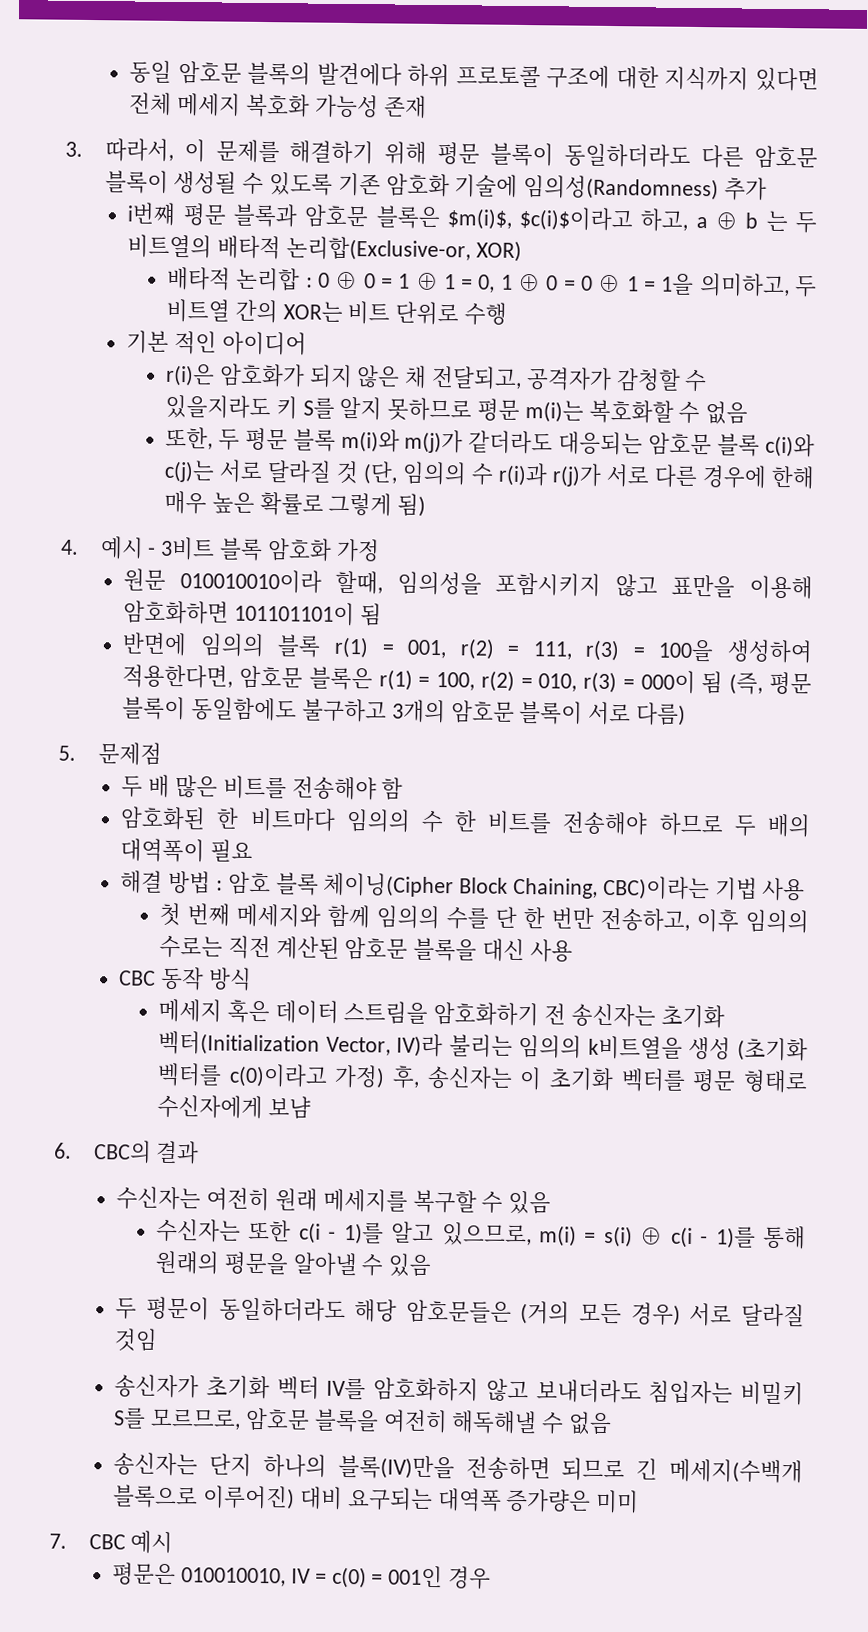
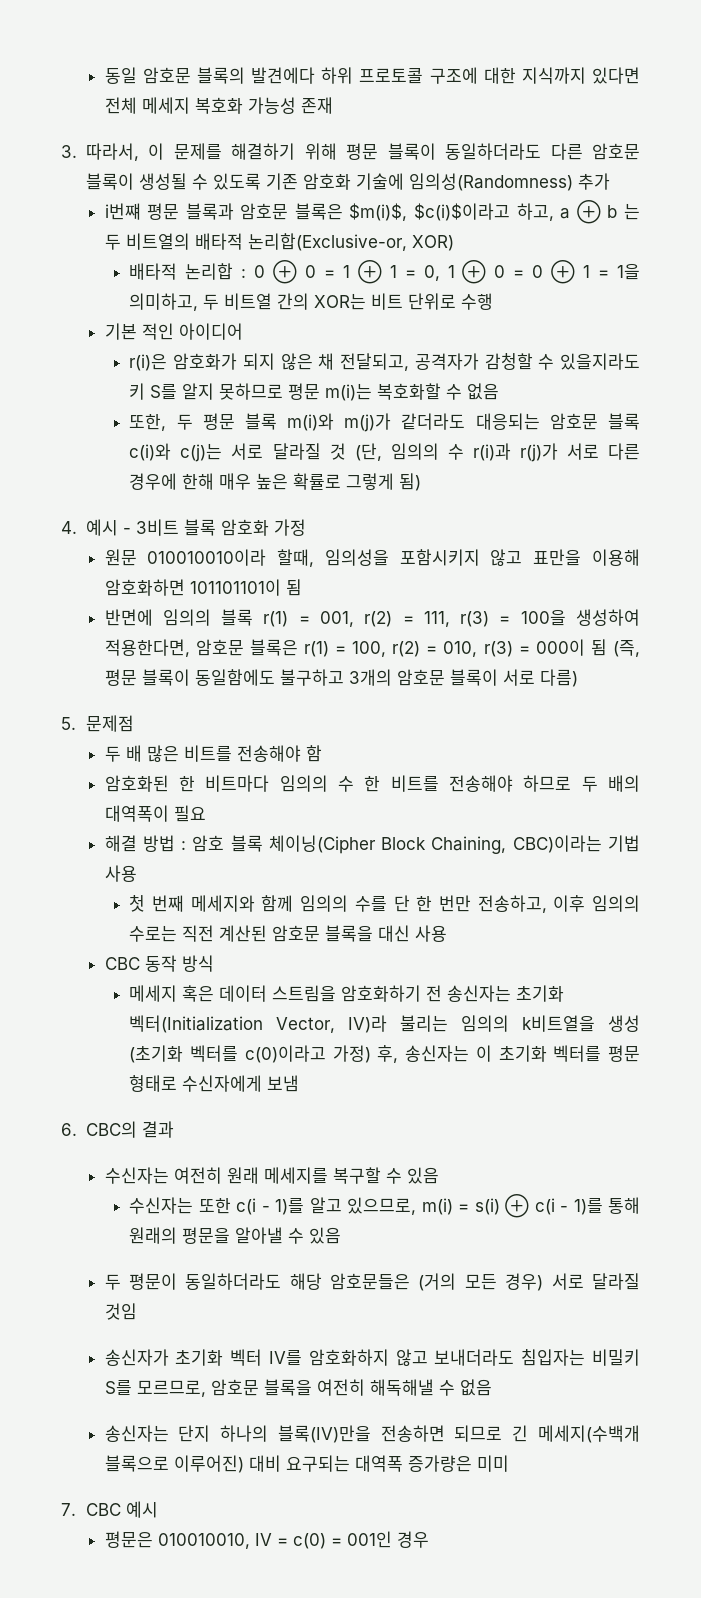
- 메세지 혹은 데이터 스트림을 암호화하기 전 송신자는 초기화 벡터(Initialization Vector, IV)라 불리는 임의의 k비트열을 생성 (초기화 벡터를 c(0)이라고 가정) 후, 송신자는 이 초기화 벡터를 평문 형태로 수신자에게 보냠
+ 메세지 혹은 데이터 스트림을 암호화하기 전 송신자는 초기화 벡터(Initialization Vector, IV)라 불리는 임의의 k비트열을 생성 (초기화 벡터를 c(0)이라고 가정) 후, 송신자는 이 초기화 벡터를 평문 형태로 수신자에게 보냄

